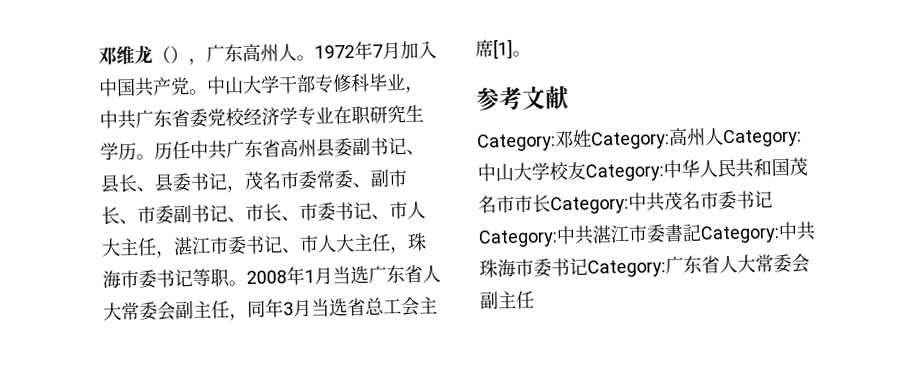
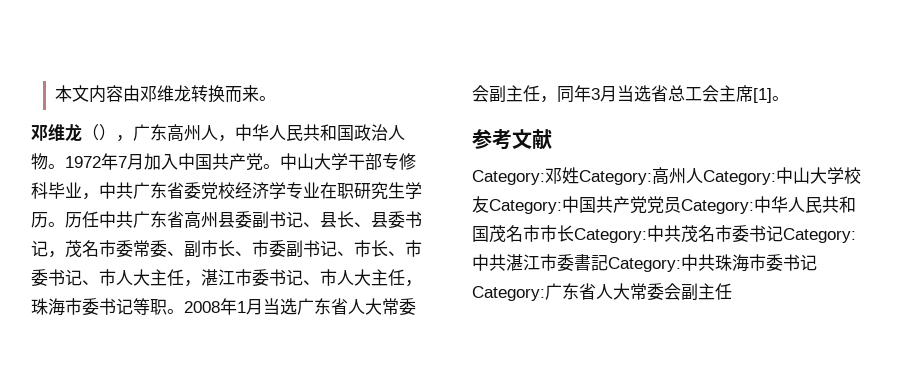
+ 本文内容由邓维龙转换而来。
- 邓维龙（），广东高州人。
+ 邓维龙（），广东高州人，中华人民共和国政治人物。
- Category:邓姓Category:高州人Category:中山大学校友Category:中华人民共和国茂名市市长Category:中共茂名市委书记Category:中共湛江市委書記Category:中共珠海市委书记Category:广东省人大常委会副主任
+ Category:邓姓Category:高州人Category:中山大学校友Category:中国共产党党员Category:中华人民共和国茂名市市长Category:中共茂名市委书记Category:中共湛江市委書記Category:中共珠海市委书记Category:广东省人大常委会副主任

